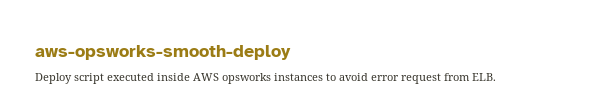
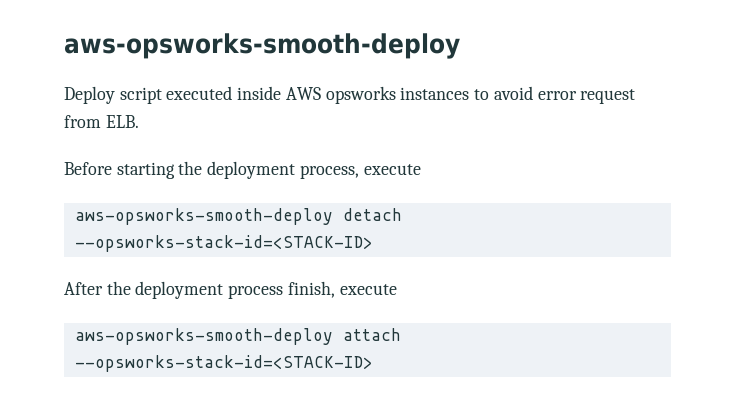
+ Before starting the deployment process, execute
+ aws-opsworks-smooth-deploy detach --opsworks-stack-id=<STACK-ID>
+ After the deployment process finish, execute
+ aws-opsworks-smooth-deploy attach --opsworks-stack-id=<STACK-ID>

